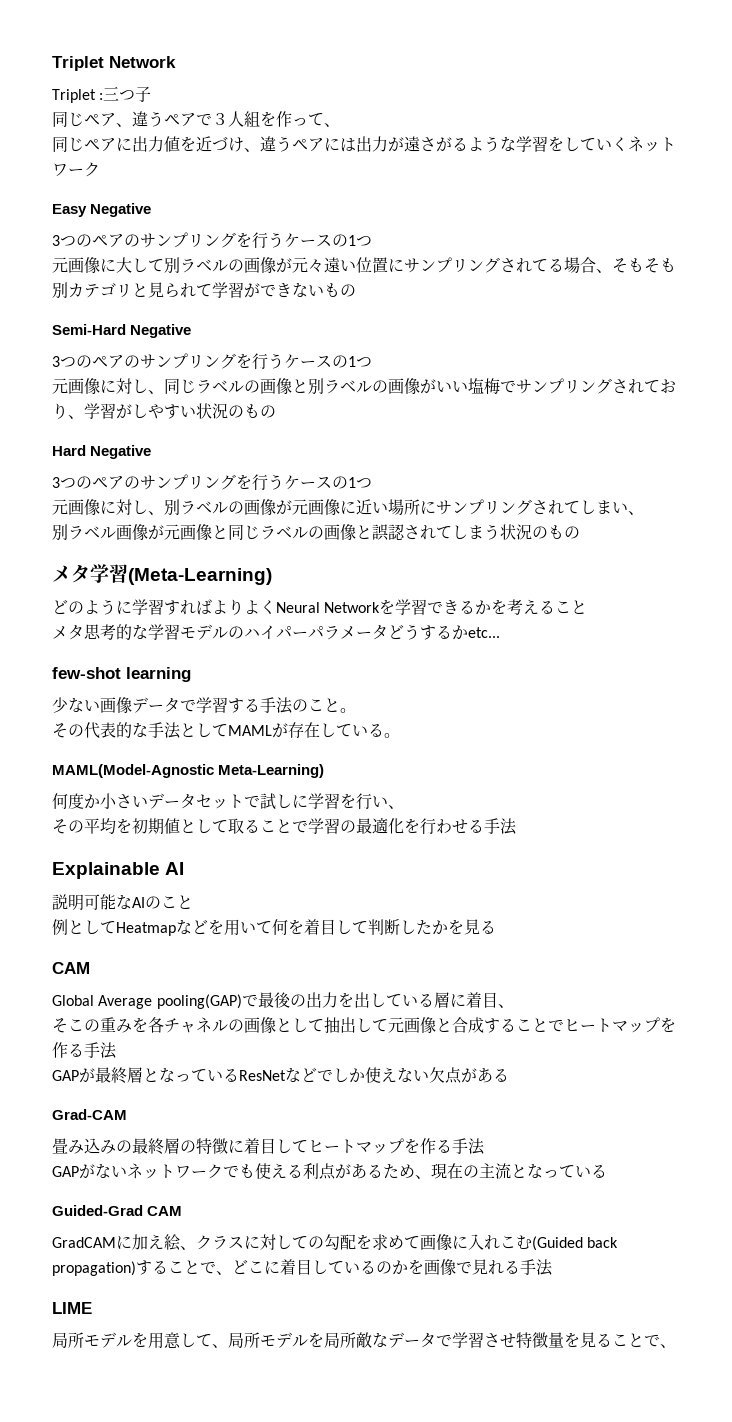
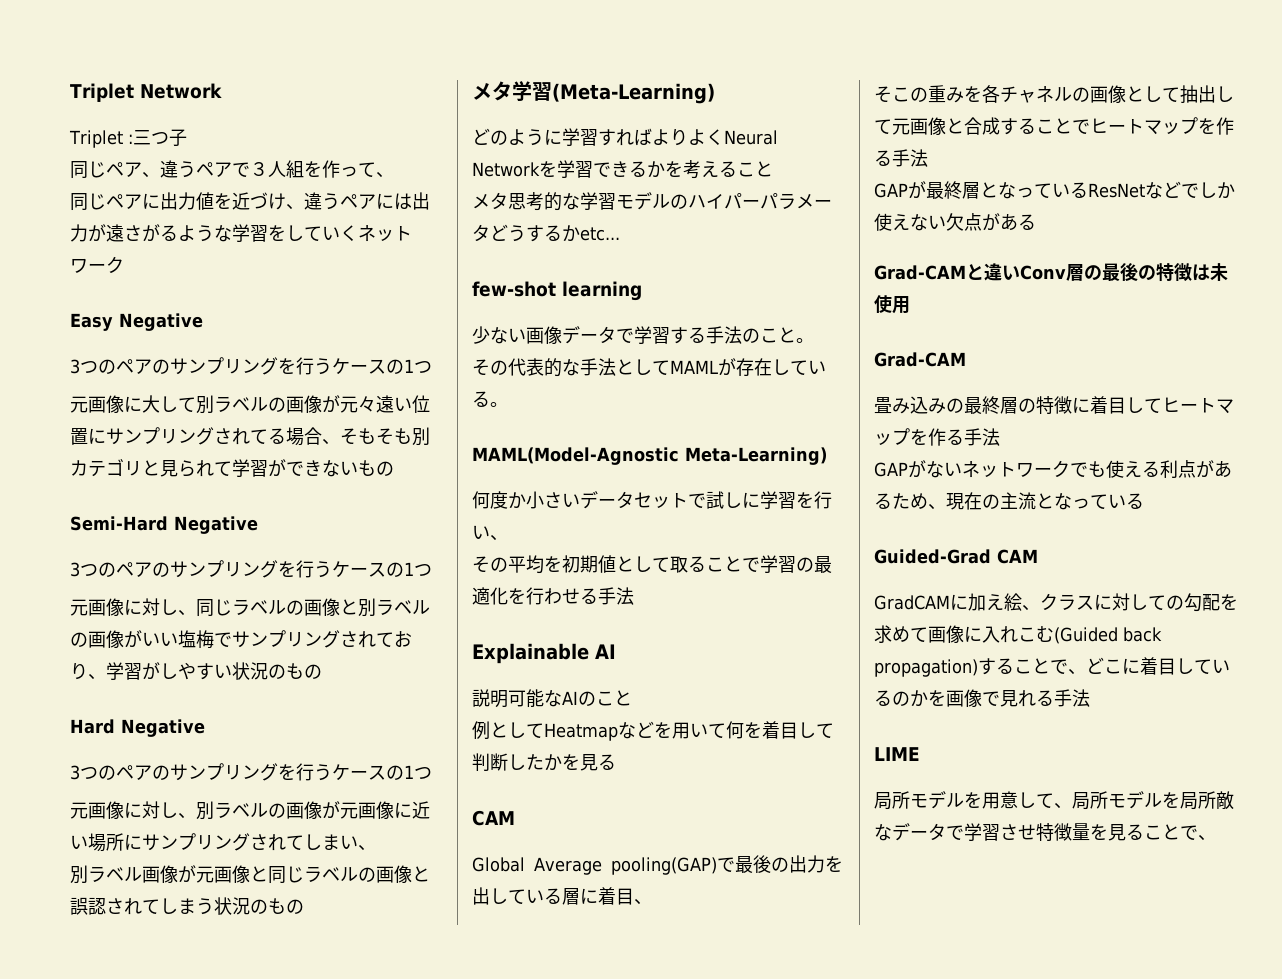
+ Grad-CAMと違いConv層の最後の特徴は未使用

